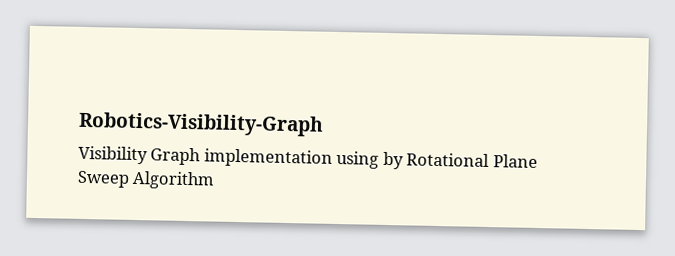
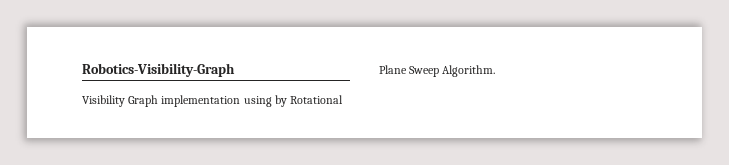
- Visibility Graph implementation using by Rotational Plane Sweep Algorithm
+ Visibility Graph implementation using by Rotational Plane Sweep Algorithm.

